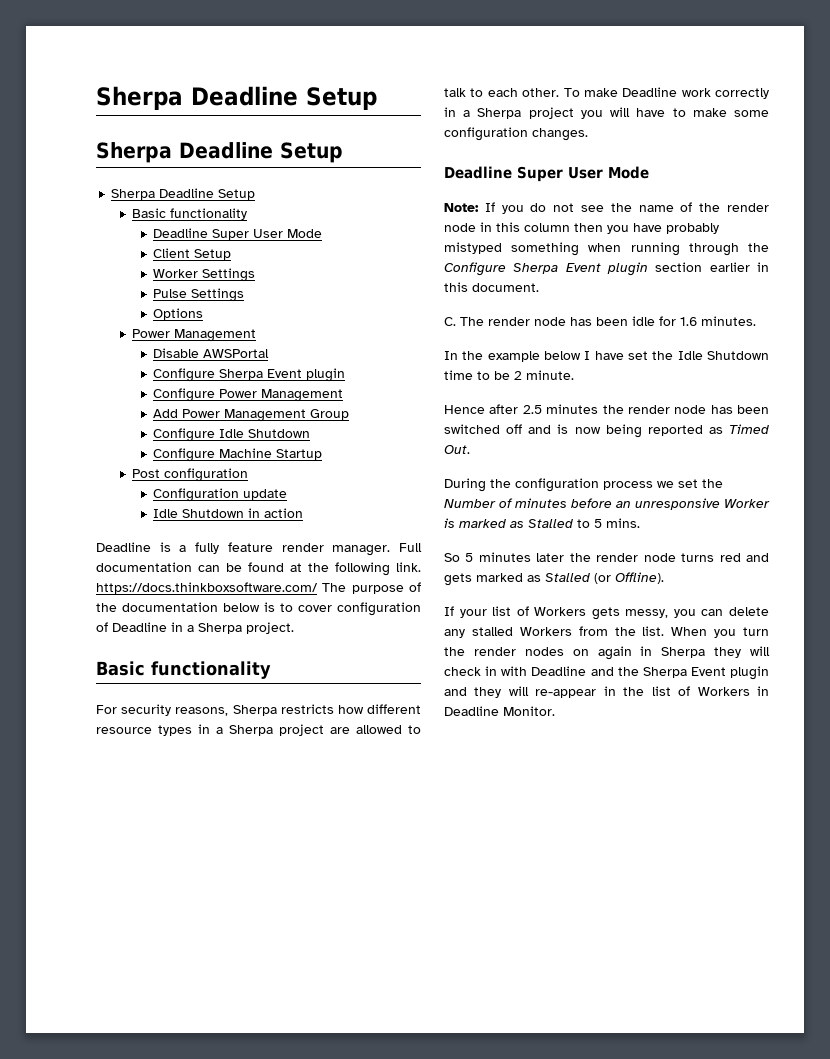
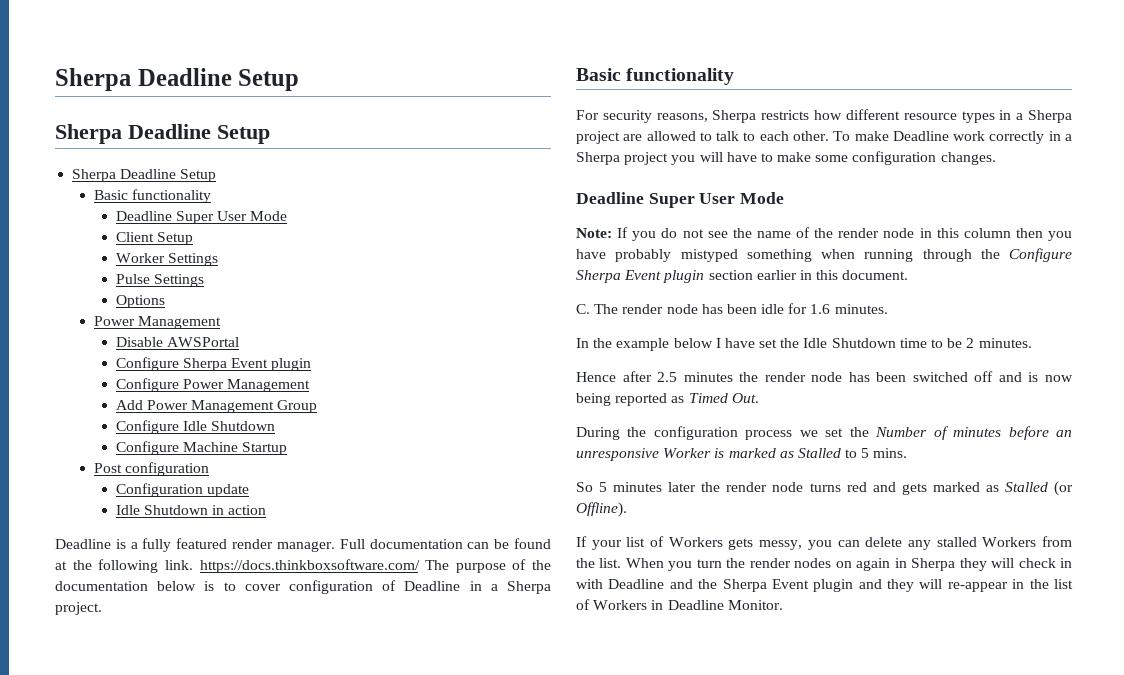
- Deadline is a fully feature render manager.
+ Deadline is a fully featured render manager.
- In the example below I have set the Idle Shutdown time to be 2 minute.
+ In the example below I have set the Idle Shutdown time to be 2 minutes.

